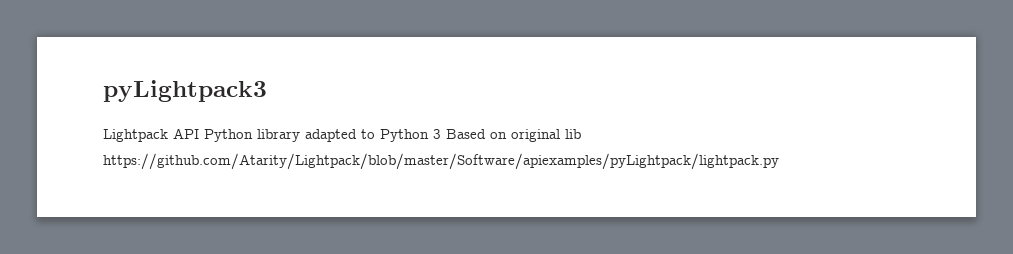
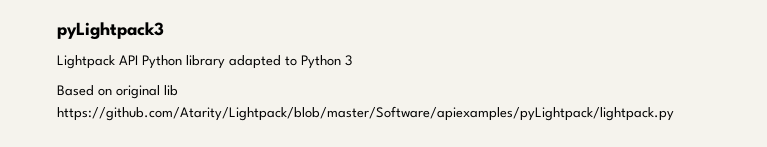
- Lightpack API Python library adapted to Python 3 Based on original lib https://github.com/Atarity/Lightpack/blob/master/Software/apiexamples/pyLightpack/lightpack.py
+ Lightpack API Python library adapted to Python 3
+ Based on original lib https://github.com/Atarity/Lightpack/blob/master/Software/apiexamples/pyLightpack/lightpack.py

